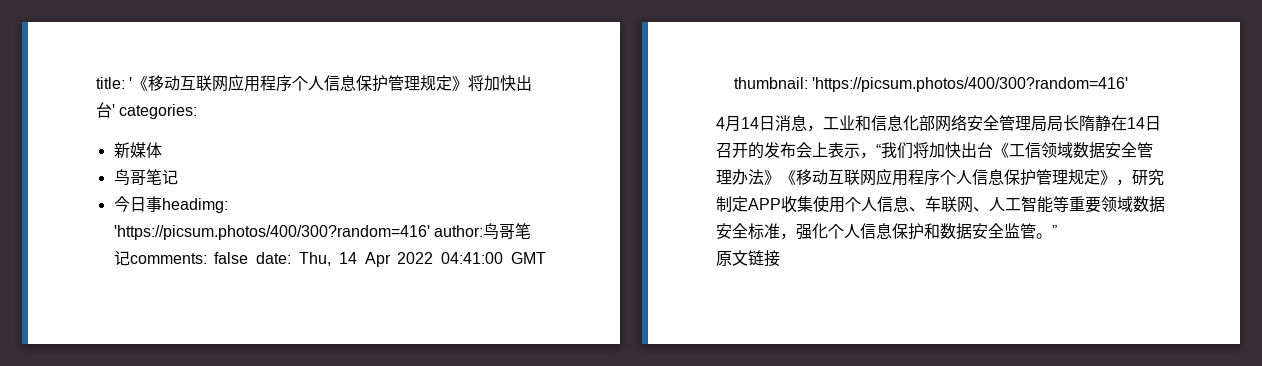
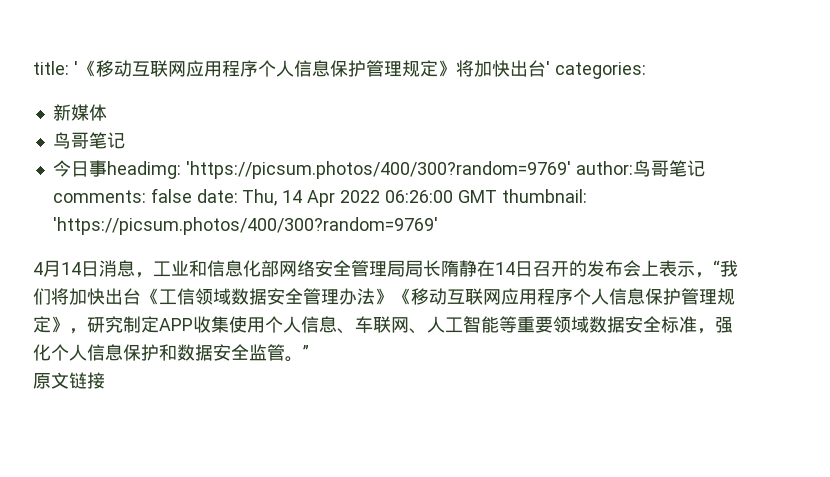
- 今日事headimg: 'https://picsum.photos/400/300?random=416' author:鸟哥笔记comments: false date: Thu, 14 Apr 2022 04:41:00 GMT thumbnail: 'https://picsum.photos/400/300?random=416'
+ 今日事headimg: 'https://picsum.photos/400/300?random=9769' author:鸟哥笔记comments: false date: Thu, 14 Apr 2022 06:26:00 GMT thumbnail: 'https://picsum.photos/400/300?random=9769'

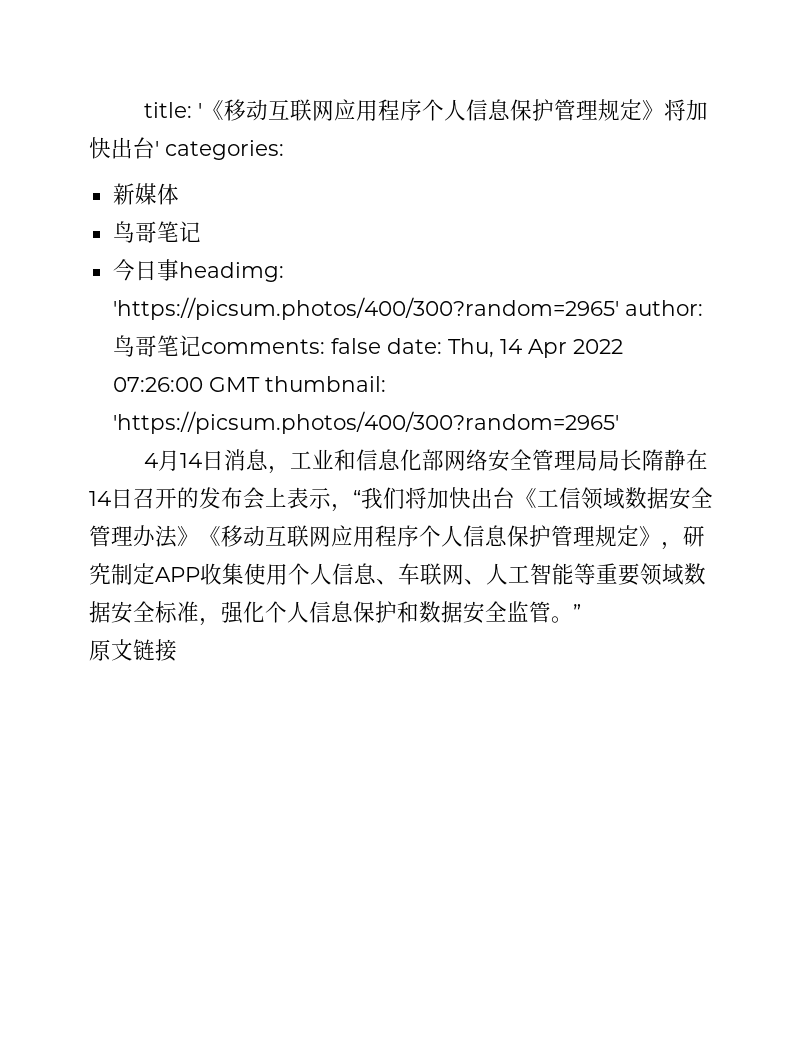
- 今日事headimg: 'https://picsum.photos/400/300?random=9769' author:鸟哥笔记comments: false date: Thu, 14 Apr 2022 06:26:00 GMT thumbnail: 'https://picsum.photos/400/300?random=9769'
+ 今日事headimg: 'https://picsum.photos/400/300?random=2965' author:鸟哥笔记comments: false date: Thu, 14 Apr 2022 07:26:00 GMT thumbnail: 'https://picsum.photos/400/300?random=2965'

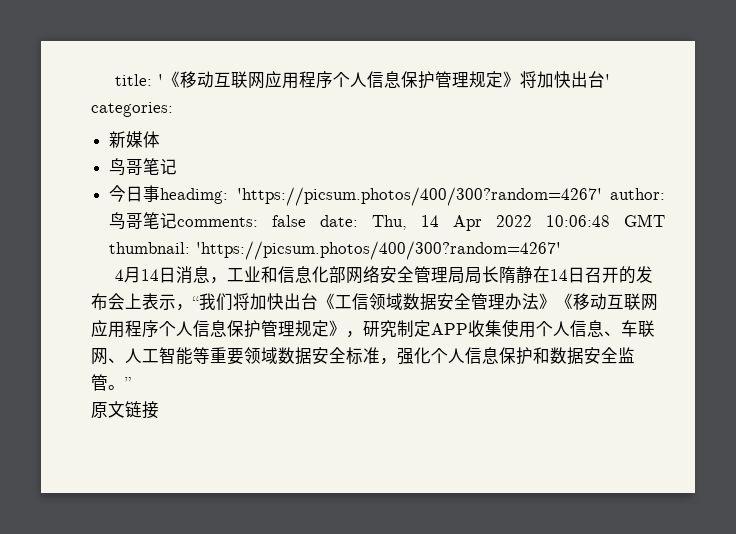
- 今日事headimg: 'https://picsum.photos/400/300?random=2965' author:鸟哥笔记comments: false date: Thu, 14 Apr 2022 07:26:00 GMT thumbnail: 'https://picsum.photos/400/300?random=2965'
+ 今日事headimg: 'https://picsum.photos/400/300?random=4267' author:鸟哥笔记comments: false date: Thu, 14 Apr 2022 10:06:48 GMT thumbnail: 'https://picsum.photos/400/300?random=4267'

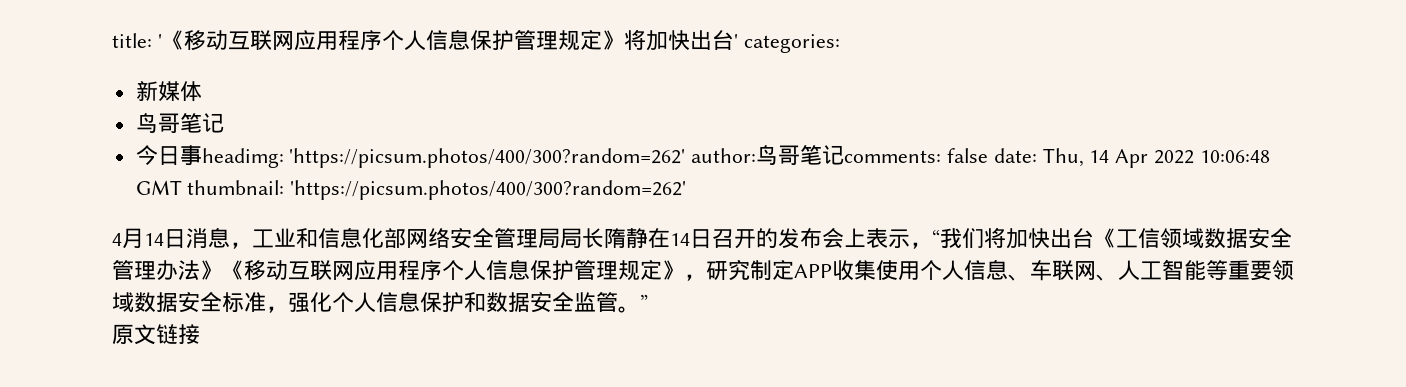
- 今日事headimg: 'https://picsum.photos/400/300?random=4267' author:鸟哥笔记comments: false date: Thu, 14 Apr 2022 10:06:48 GMT thumbnail: 'https://picsum.photos/400/300?random=4267'
+ 今日事headimg: 'https://picsum.photos/400/300?random=262' author:鸟哥笔记comments: false date: Thu, 14 Apr 2022 10:06:48 GMT thumbnail: 'https://picsum.photos/400/300?random=262'

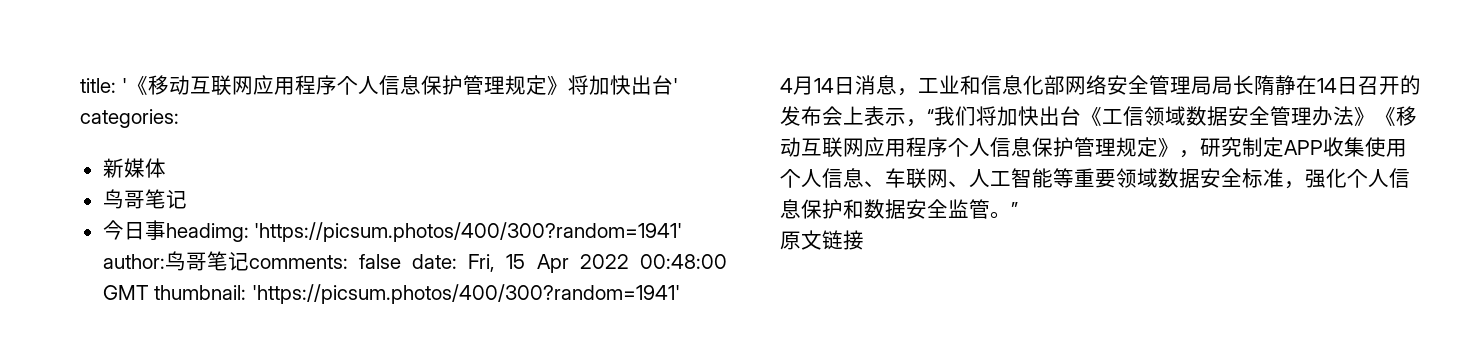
- 今日事headimg: 'https://picsum.photos/400/300?random=262' author:鸟哥笔记comments: false date: Thu, 14 Apr 2022 10:06:48 GMT thumbnail: 'https://picsum.photos/400/300?random=262'
+ 今日事headimg: 'https://picsum.photos/400/300?random=1941' author:鸟哥笔记comments: false date: Fri, 15 Apr 2022 00:48:00 GMT thumbnail: 'https://picsum.photos/400/300?random=1941'

